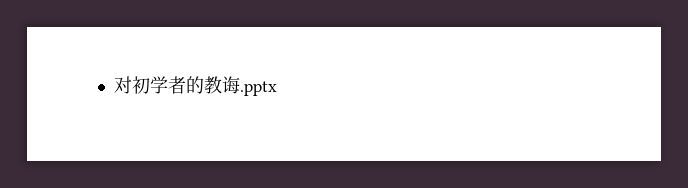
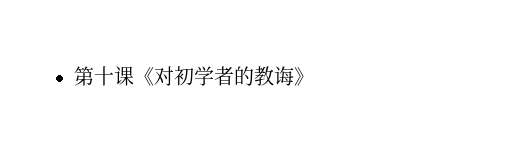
- 对初学者的教诲.pptx
+ 第十课《对初学者的教诲》

